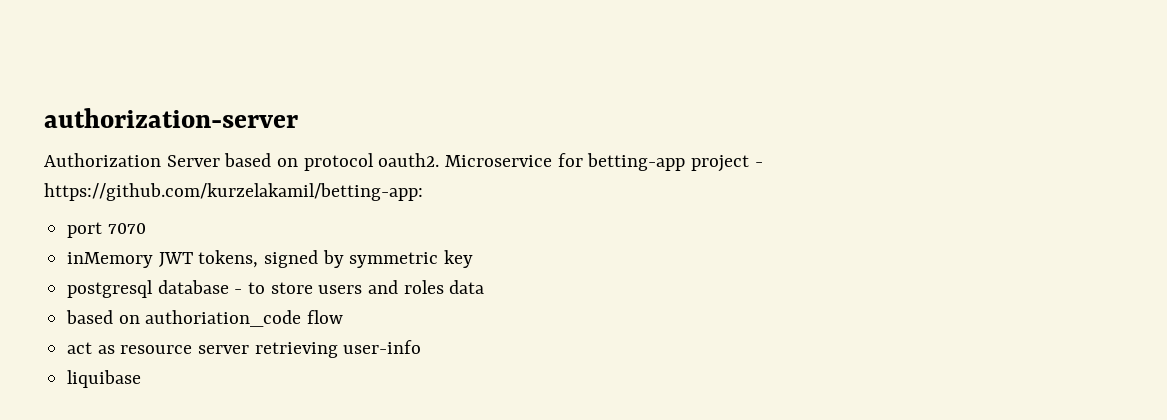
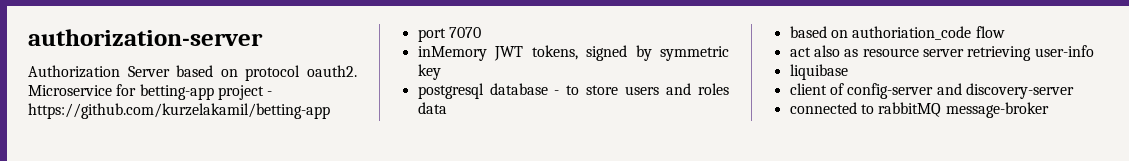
- Microservice for betting-app project - https://github.com/kurzelakamil/betting-app:
+ Microservice for betting-app project - https://github.com/kurzelakamil/betting-app
- act as resource server retrieving user-info
+ act also as resource server retrieving user-info
+ client of config-server and discovery-server
+ connected to rabbitMQ message-broker

